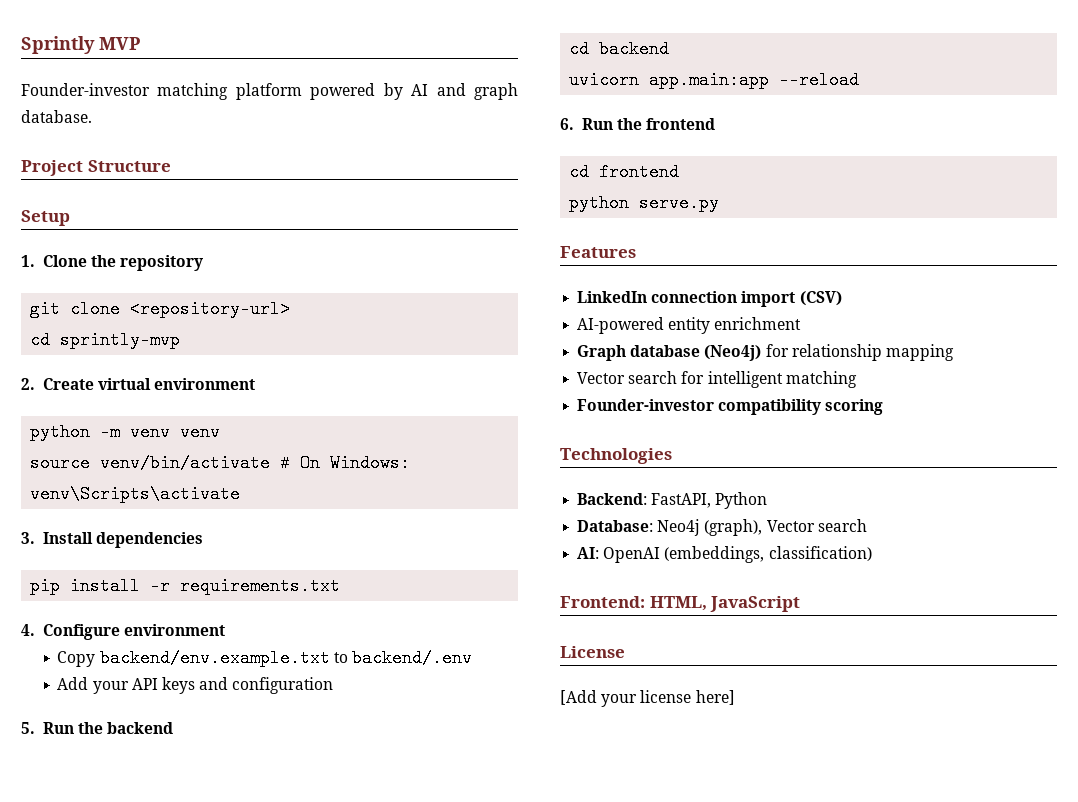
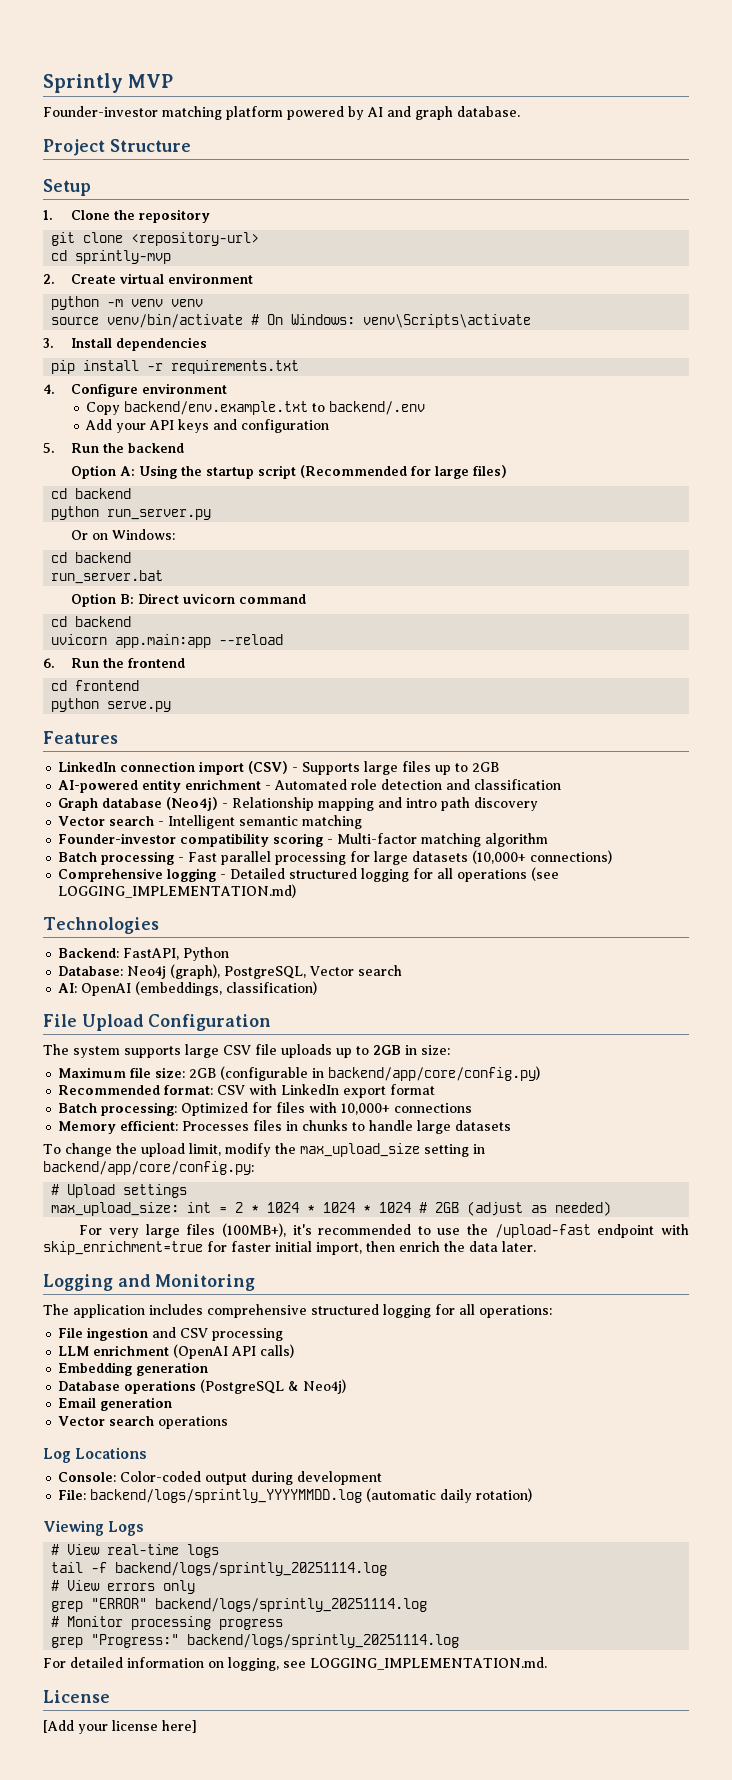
+ Option A: Using the startup script (Recommended for large files)
+ cd backend
+ python run_server.py
+ Or on Windows:
+ cd backend
+ run_server.bat
+ Option B: Direct uvicorn command
- LinkedIn connection import (CSV)
- AI-powered entity enrichment
+ LinkedIn connection import (CSV) - Supports large files up to 2GB
+ AI-powered entity enrichment - Automated role detection and classification
- Graph database (Neo4j) for relationship mapping
- Vector search for intelligent matching
+ Graph database (Neo4j) - Relationship mapping and intro path discovery
+ Vector search - Intelligent semantic matching
- Founder-investor compatibility scoring
+ Founder-investor compatibility scoring - Multi-factor matching algorithm
+ Batch processing - Fast parallel processing for large datasets (10,000+ connections)
+ Comprehensive logging - Detailed structured logging for all operations (see LOGGING_IMPLEMENTATION.md)
- Database: Neo4j (graph), Vector search
+ Database: Neo4j (graph), PostgreSQL, Vector search
- Frontend: HTML, JavaScript
+ File Upload Configuration
+ The system supports large CSV file uploads up to 2GB in size:
+ Maximum file size: 2GB (configurable in backend/app/core/config.py)
+ Recommended format: CSV with LinkedIn export format
+ Batch processing: Optimized for files with 10,000+ connections
+ Memory efficient: Processes files in chunks to handle large datasets
+ To change the upload limit, modify the max_upload_size setting in backend/app/core/config.py:
+ # Upload settings
+ max_upload_size: int = 2 * 1024 * 1024 * 1024 # 2GB (adjust as needed)
+ For very large files (100MB+), it's recommended to use the /upload-fast endpoint with skip_enrichment=true for faster initial import, then enrich the data later.
+ Logging and Monitoring
+ The application includes comprehensive structured logging for all operations:
+ File ingestion and CSV processing
+ LLM enrichment (OpenAI API calls)
+ Embedding generation
+ Database operations (PostgreSQL & Neo4j)
+ Email generation
+ Vector search operations
+ Log Locations
+ Console: Color-coded output during development
+ File: backend/logs/sprintly_YYYYMMDD.log (automatic daily rotation)
+ Viewing Logs
+ # View real-time logs
+ tail -f backend/logs/sprintly_20251114.log
+ # View errors only
+ grep "ERROR" backend/logs/sprintly_20251114.log
+ # Monitor processing progress
+ grep "Progress:" backend/logs/sprintly_20251114.log
+ For detailed information on logging, see LOGGING_IMPLEMENTATION.md.

